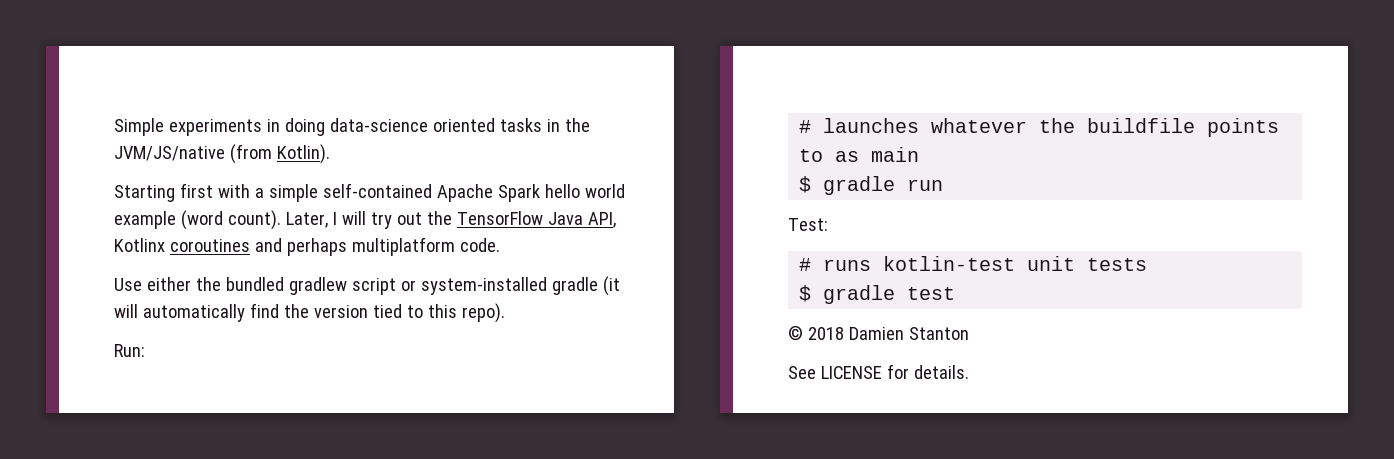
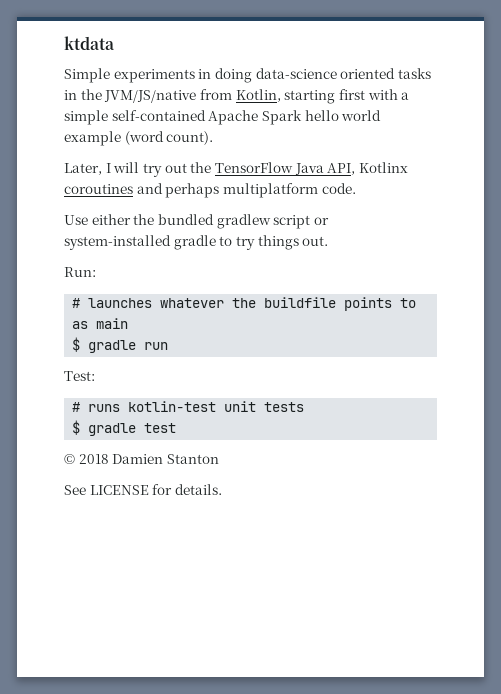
+ ktdata
- Simple experiments in doing data-science oriented tasks in the JVM/JS/native (from Kotlin).
- Starting first with a simple self-contained Apache Spark hello world example (word count). Later, I will try out the TensorFlow Java API, Kotlinx coroutines and perhaps multiplatform code.
+ Simple experiments in doing data-science oriented tasks in the JVM/JS/native from Kotlin, starting first with a simple self-contained Apache Spark hello world example (word count).
+ Later, I will try out the TensorFlow Java API, Kotlinx coroutines and perhaps multiplatform code.
- Use either the bundled gradlew script or system-installed gradle (it will automatically find the version tied to this repo).
+ Use either the bundled gradlew script or system-installed gradle to try things out.

